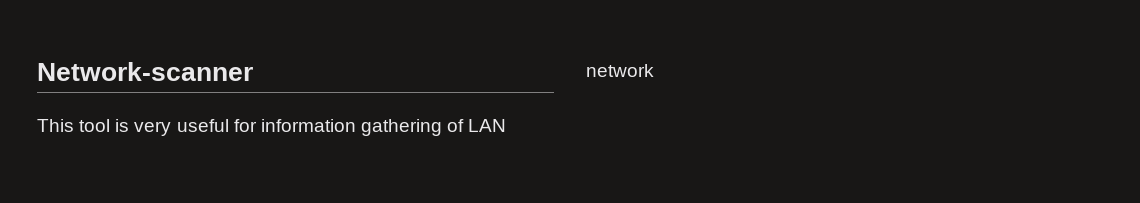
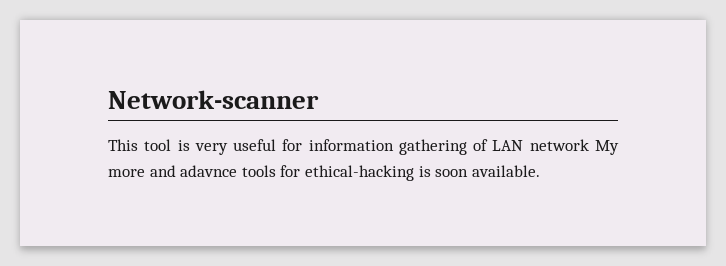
- This tool is very useful for information gathering of LAN network
+ This tool is very useful for information gathering of LAN network My more and adavnce tools for ethical-hacking is soon available.

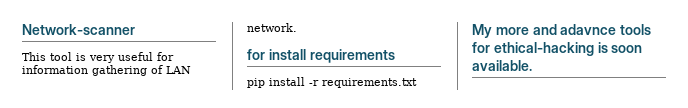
- This tool is very useful for information gathering of LAN network My more and adavnce tools for ethical-hacking is soon available.
+ This tool is very useful for information gathering of LAN network.
+ for install requirements
+ pip install -r requirements.txt
+ My more and adavnce tools for ethical-hacking is soon available.

